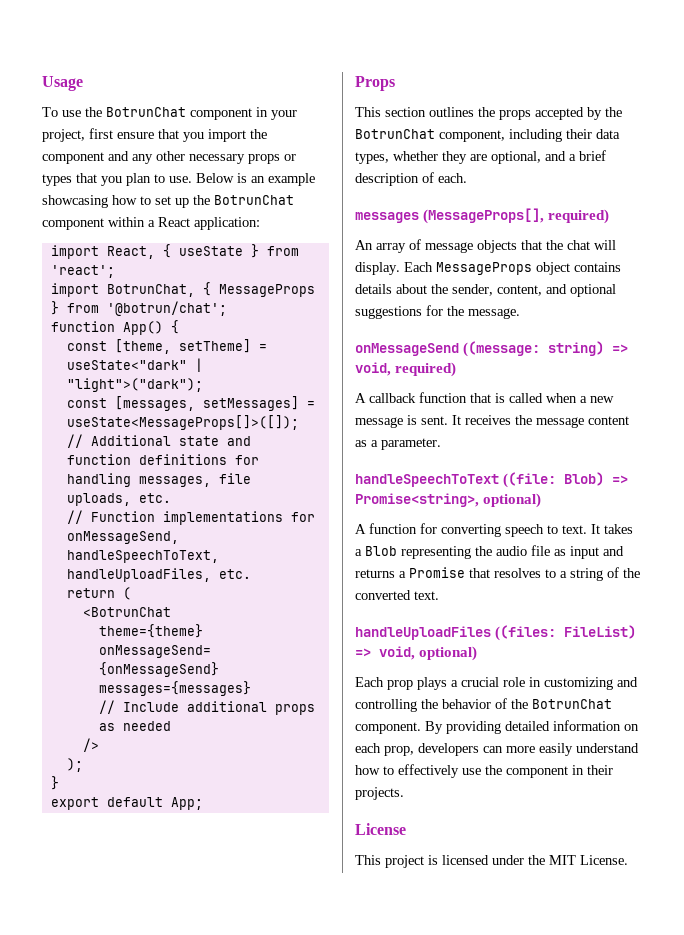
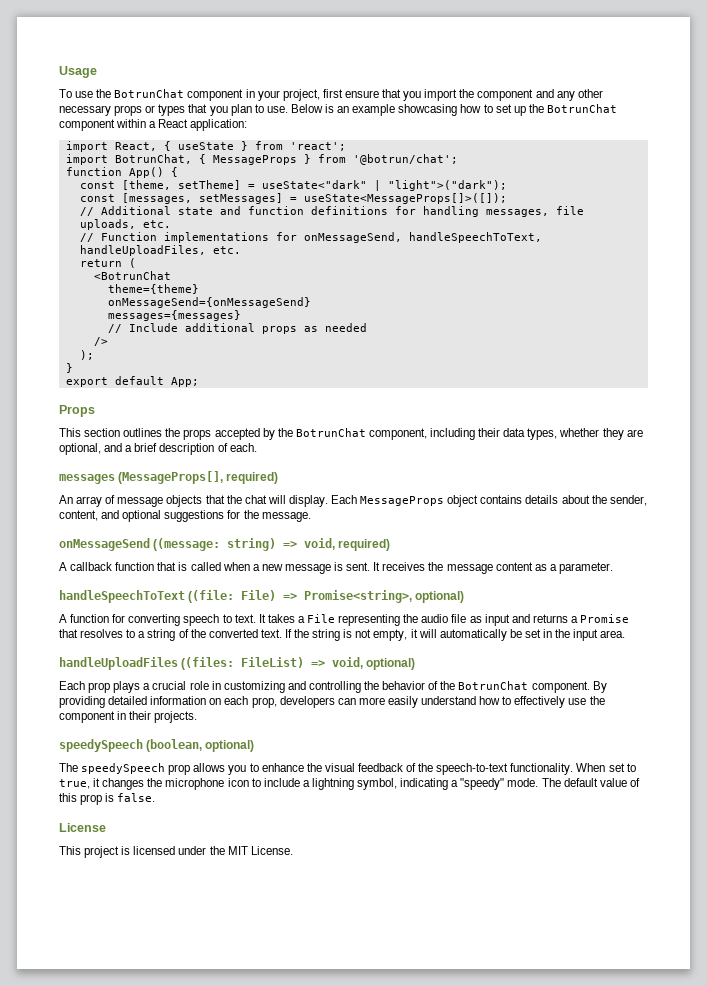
- handleSpeechToText ((file: Blob) => Promise<string>, optional)
+ handleSpeechToText ((file: File) => Promise<string>, optional)
- It takes a Blob representing the audio file as input and returns a Promise that resolves to a string of the converted text.
+ It takes a File representing the audio file as input and returns a Promise that resolves to a string of the converted text. If the string is not empty, it will automatically be set in the input area.
+ speedySpeech (boolean, optional)
+ The speedySpeech prop allows you to enhance the visual feedback of the speech-to-text functionality. When set to true, it changes the microphone icon to include a lightning symbol, indicating a "speedy" mode. The default value of this prop is false.

